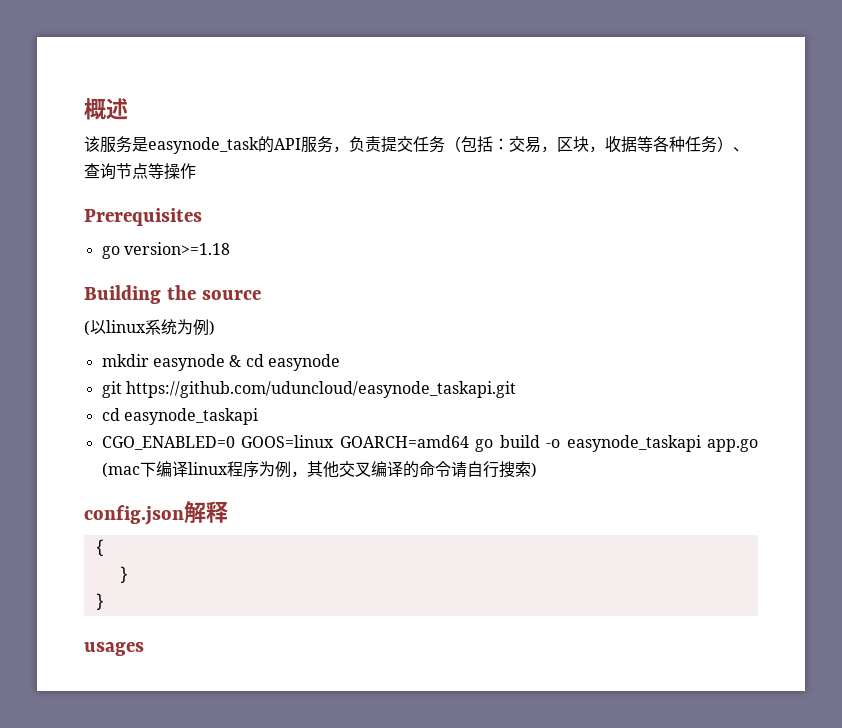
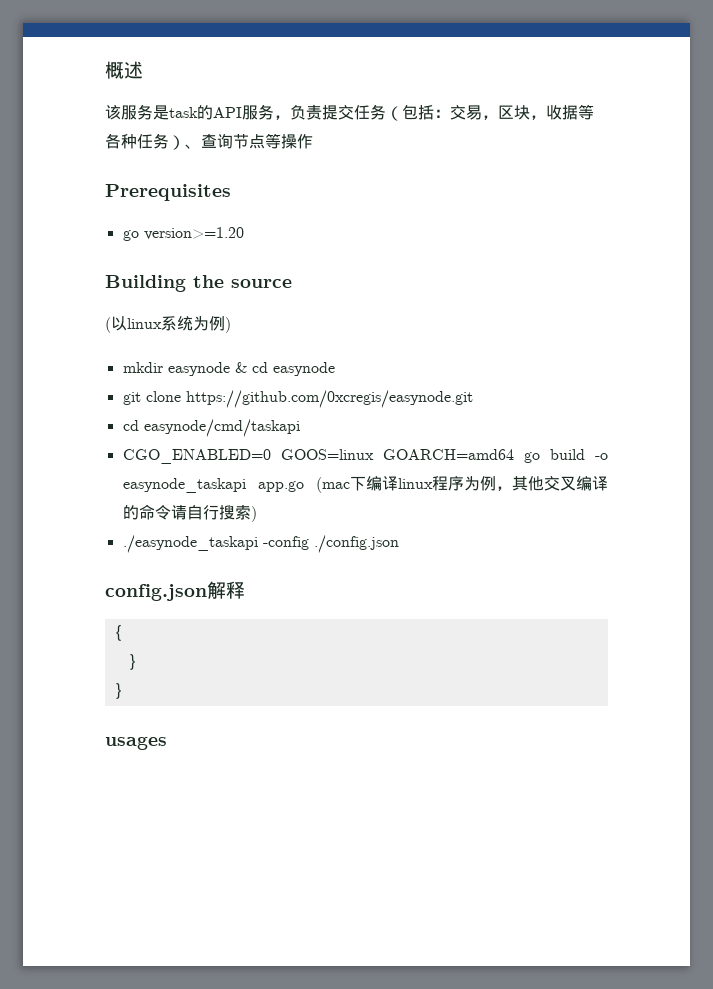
- 该服务是easynode_task的API服务，负责提交任务（包括：交易，区块，收据等各种任务）、查询节点等操作
+ 该服务是task的API服务，负责提交任务（包括：交易，区块，收据等各种任务）、查询节点等操作
- go version>=1.18
+ go version>=1.20
- git https://github.com/uduncloud/easynode_taskapi.git
- cd easynode_taskapi
+ git clone https://github.com/0xcregis/easynode.git
+ cd easynode/cmd/taskapi
+ ./easynode_taskapi -config ./config.json

